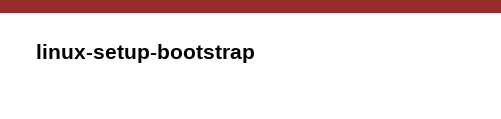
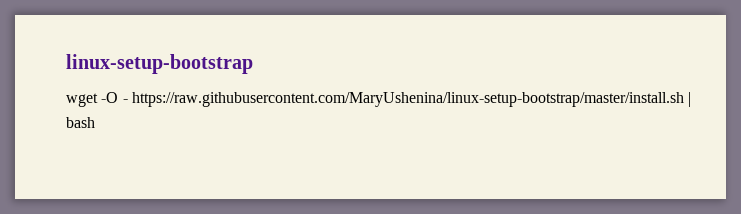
+ wget -O - https://raw.githubusercontent.com/MaryUshenina/linux-setup-bootstrap/master/install.sh | bash

